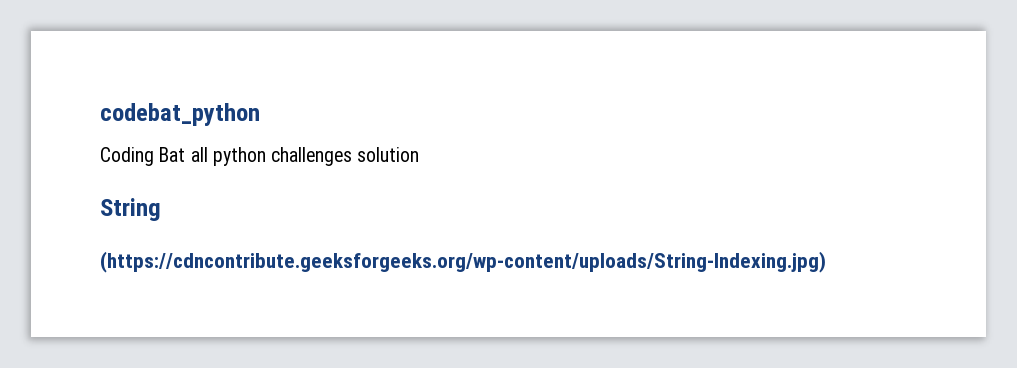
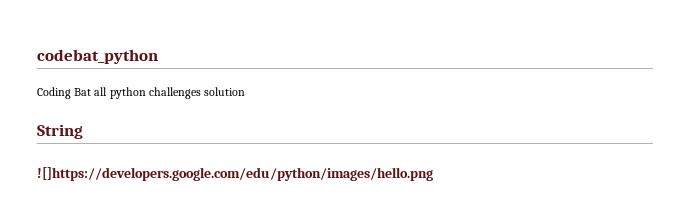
- (https://cdncontribute.geeksforgeeks.org/wp-content/uploads/String-Indexing.jpg)
+ ![]https://developers.google.com/edu/python/images/hello.png

